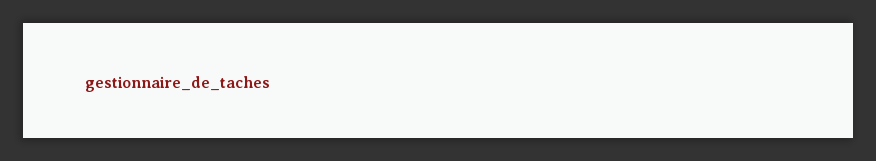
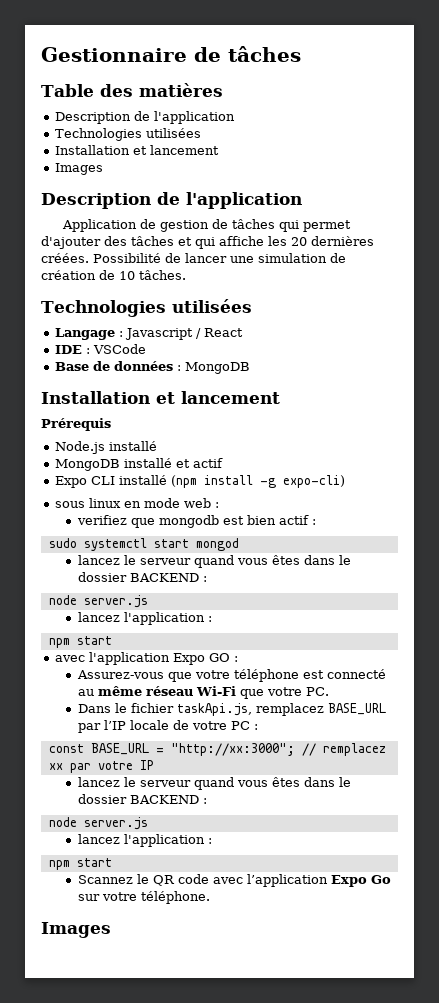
- gestionnaire_de_taches
+ Gestionnaire de tâches
+ Table des matières
+ Description de l'application
+ Technologies utilisées
+ Installation et lancement
+ Images
+ Description de l'application
+ Application de gestion de tâches qui permet d'ajouter des tâches et qui affiche les 20 dernières créées. Possibilité de lancer une simulation de création de 10 tâches.
+ Technologies utilisées
+ Langage : Javascript / React
+ IDE : VSCode
+ Base de données : MongoDB
+ Installation et lancement
+ Prérequis
+ Node.js installé
+ MongoDB installé et actif
+ Expo CLI installé (npm install -g expo-cli)
+ sous linux en mode web :
+ verifiez que mongodb est bien actif :
+ sudo systemctl start mongod
+ lancez le serveur quand vous êtes dans le dossier BACKEND :
+ node server.js
+ lancez l'application :
+ npm start
+ avec l'application Expo GO :
+ Assurez-vous que votre téléphone est connecté au même réseau Wi-Fi que votre PC.
+ Dans le fichier taskApi.js, remplacez BASE_URL par l’IP locale de votre PC :
+ const BASE_URL = "http://xx:3000"; // remplacez xx par votre IP
+ lancez le serveur quand vous êtes dans le dossier BACKEND :
+ node server.js
+ lancez l'application :
+ npm start
+ Scannez le QR code avec l’application Expo Go sur votre téléphone.
+ Images

